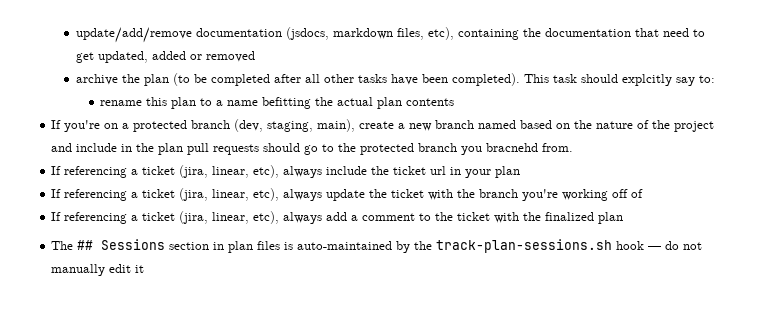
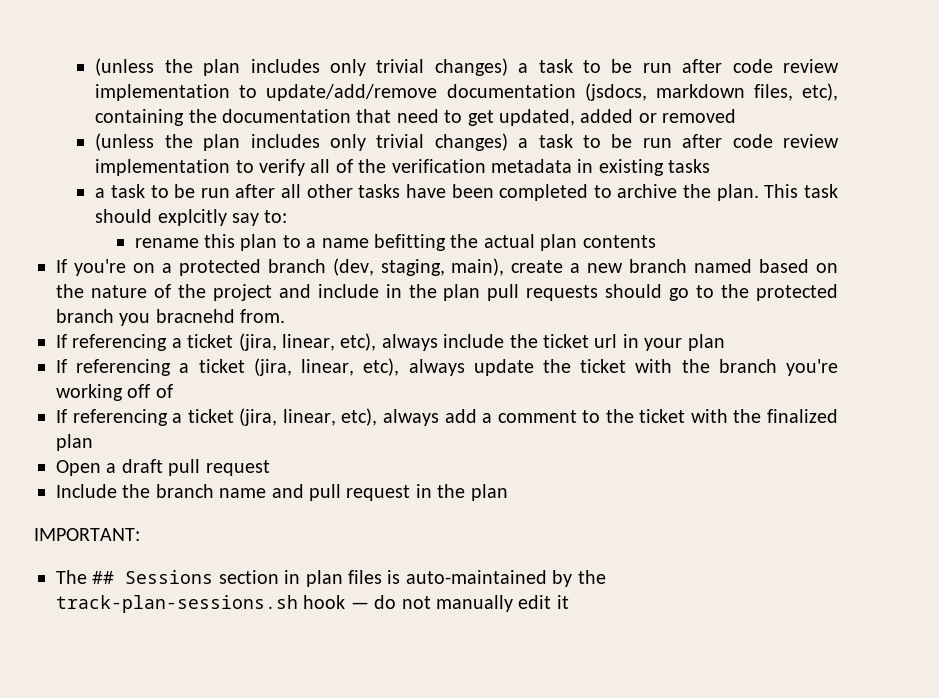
- update/add/remove documentation (jsdocs, markdown files, etc), containing the documentation that need to get updated, added or removed
+ (unless the plan includes only trivial changes) a task to be run after code review implementation to update/add/remove documentation (jsdocs, markdown files, etc), containing the documentation that need to get updated, added or removed
- archive the plan (to be completed after all other tasks have been completed).
+ (unless the plan includes only trivial changes) a task to be run after code review implementation to verify all of the verification metadata in existing tasks
+ a task to be run after all other tasks have been completed to archive the plan.
+ Open a draft pull request
+ Include the branch name and pull request in the plan
+ IMPORTANT:

